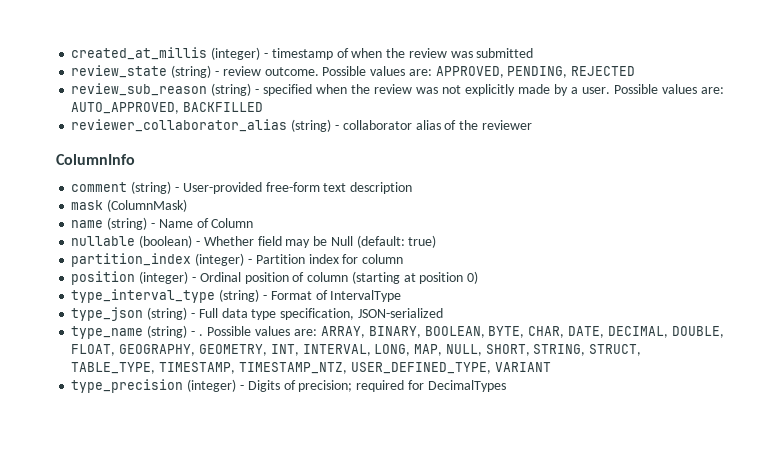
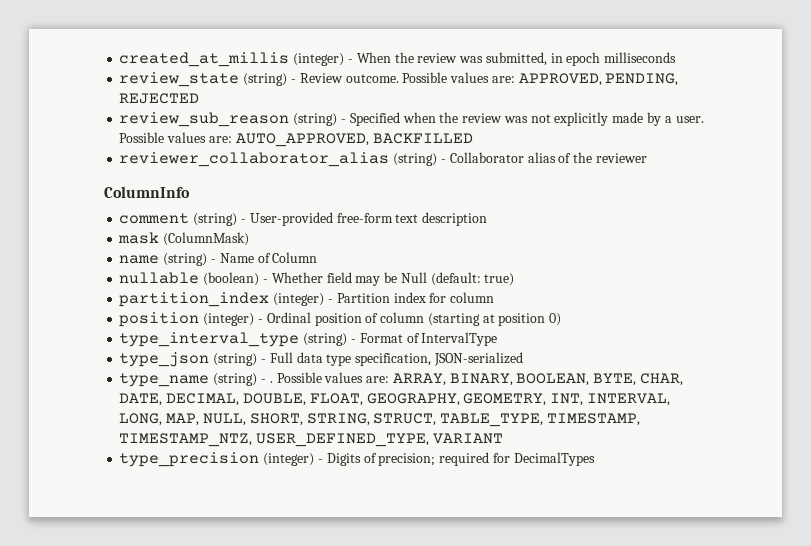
- created_at_millis (integer) - timestamp of when the review was submitted
+ created_at_millis (integer) - When the review was submitted, in epoch milliseconds
- review_state (string) - review outcome.
+ review_state (string) - Review outcome.
- review_sub_reason (string) - specified when the review was not explicitly made by a user.
+ review_sub_reason (string) - Specified when the review was not explicitly made by a user.
- reviewer_collaborator_alias (string) - collaborator alias of the reviewer
+ reviewer_collaborator_alias (string) - Collaborator alias of the reviewer

